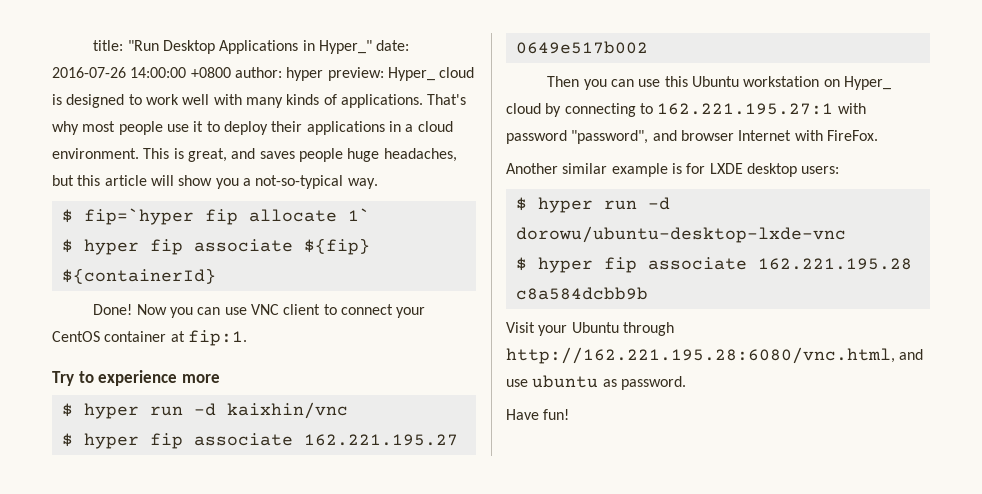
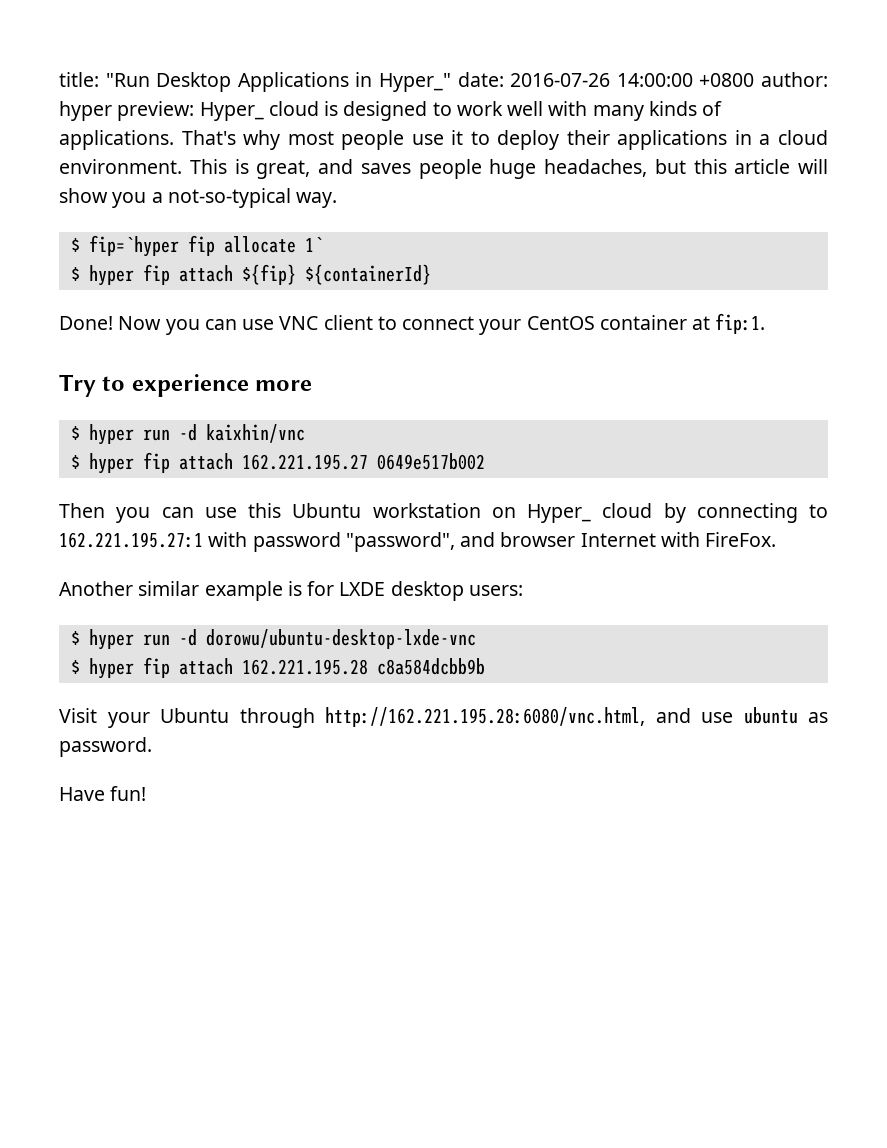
- $ hyper fip associate ${fip} ${containerId}
+ $ hyper fip attach ${fip} ${containerId}
- $ hyper fip associate 162.221.195.27 0649e517b002
+ $ hyper fip attach 162.221.195.27 0649e517b002
- $ hyper fip associate 162.221.195.28 c8a584dcbb9b
+ $ hyper fip attach 162.221.195.28 c8a584dcbb9b

